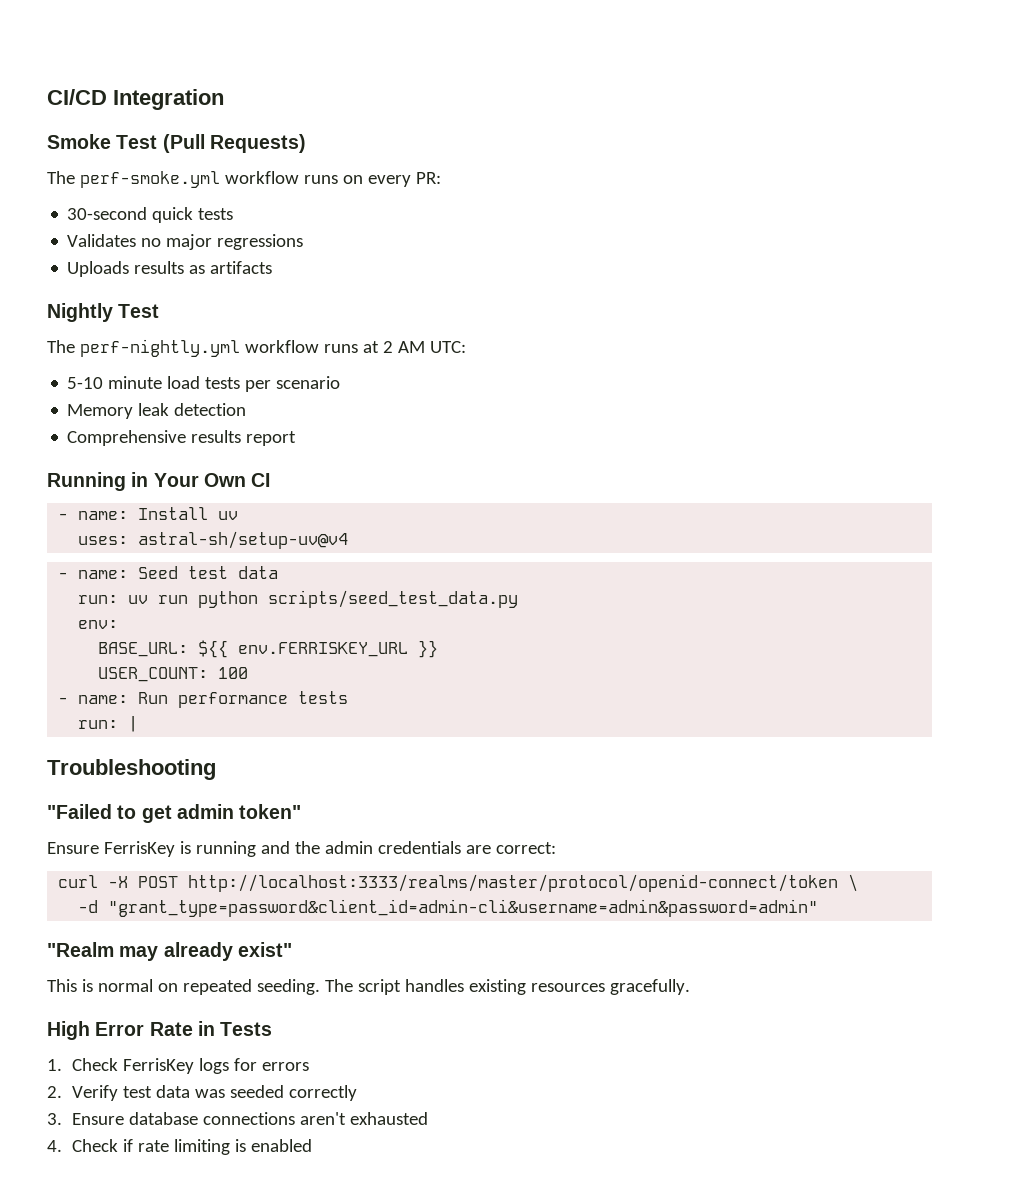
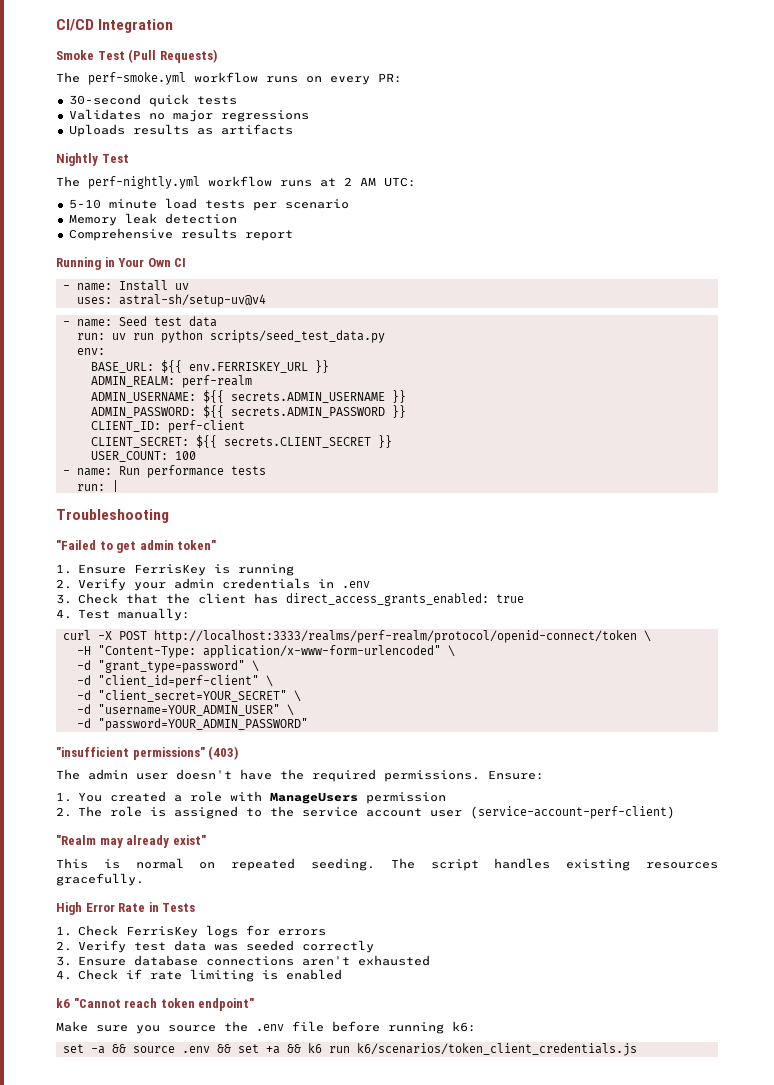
+ ADMIN_REALM: perf-realm
+ ADMIN_USERNAME: ${{ secrets.ADMIN_USERNAME }}
+ ADMIN_PASSWORD: ${{ secrets.ADMIN_PASSWORD }}
+ CLIENT_ID: perf-client
+ CLIENT_SECRET: ${{ secrets.CLIENT_SECRET }}
- Ensure FerrisKey is running and the admin credentials are correct:
- curl -X POST http://localhost:3333/realms/master/protocol/openid-connect/token \
- -d "grant_type=password&client_id=admin-cli&username=admin&password=admin"
+ 1. Ensure FerrisKey is running
+ 2. Verify your admin credentials in .env
+ 3. Check that the client has direct_access_grants_enabled: true
+ 4. Test manually:
+ curl -X POST http://localhost:3333/realms/perf-realm/protocol/openid-connect/token \
+ -H "Content-Type: application/x-www-form-urlencoded" \
+ -d "grant_type=password" \
+ -d "client_id=perf-client" \
+ -d "client_secret=YOUR_SECRET" \
+ -d "username=YOUR_ADMIN_USER" \
+ -d "password=YOUR_ADMIN_PASSWORD"
+ "insufficient permissions" (403)
+ The admin user doesn't have the required permissions. Ensure:
+ 1. You created a role with ManageUsers permission
+ 2. The role is assigned to the service account user (service-account-perf-client)
+ k6 "Cannot reach token endpoint"
+ Make sure you source the .env file before running k6:
+ set -a && source .env && set +a && k6 run k6/scenarios/token_client_credentials.js

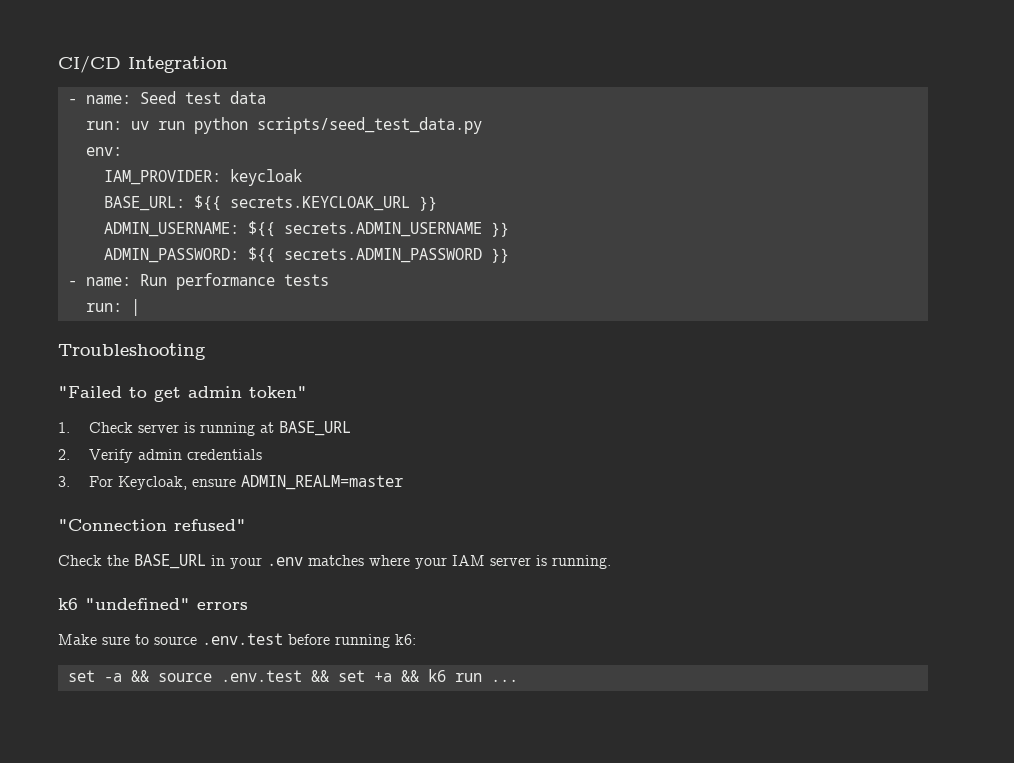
- Smoke Test (Pull Requests)
- The perf-smoke.yml workflow runs on every PR:
- 30-second quick tests
- Validates no major regressions
- Uploads results as artifacts
- Nightly Test
- The perf-nightly.yml workflow runs at 2 AM UTC:
- 5-10 minute load tests per scenario
- Memory leak detection
- Comprehensive results report
- Running in Your Own CI
- - name: Install uv
- uses: astral-sh/setup-uv@v4
+ IAM_PROVIDER: keycloak
- BASE_URL: ${{ env.FERRISKEY_URL }}
- ADMIN_REALM: perf-realm
+ BASE_URL: ${{ secrets.KEYCLOAK_URL }}
- CLIENT_ID: perf-client
- CLIENT_SECRET: ${{ secrets.CLIENT_SECRET }}
- USER_COUNT: 100
- 1. Ensure FerrisKey is running
- 2. Verify your admin credentials in .env
- 3. Check that the client has direct_access_grants_enabled: true
- 4. Test manually:
- curl -X POST http://localhost:3333/realms/perf-realm/protocol/openid-connect/token \
- -H "Content-Type: application/x-www-form-urlencoded" \
- -d "grant_type=password" \
- -d "client_id=perf-client" \
- -d "client_secret=YOUR_SECRET" \
- -d "username=YOUR_ADMIN_USER" \
- -d "password=YOUR_ADMIN_PASSWORD"
- "insufficient permissions" (403)
- The admin user doesn't have the required permissions. Ensure:
- 1. You created a role with ManageUsers permission
- 2. The role is assigned to the service account user (service-account-perf-client)
- "Realm may already exist"
- This is normal on repeated seeding. The script handles existing resources gracefully.
- High Error Rate in Tests
- 1. Check FerrisKey logs for errors
- 2. Verify test data was seeded correctly
- 3. Ensure database connections aren't exhausted
- 4. Check if rate limiting is enabled
- k6 "Cannot reach token endpoint"
- Make sure you source the .env file before running k6:
+ 1. Check server is running at BASE_URL
+ 2. Verify admin credentials
+ 3. For Keycloak, ensure ADMIN_REALM=master
+ "Connection refused"
+ Check the BASE_URL in your .env matches where your IAM server is running.
+ k6 "undefined" errors
+ Make sure to source .env.test before running k6:
- set -a && source .env && set +a && k6 run k6/scenarios/token_client_credentials.js
+ set -a && source .env.test && set +a && k6 run ...

